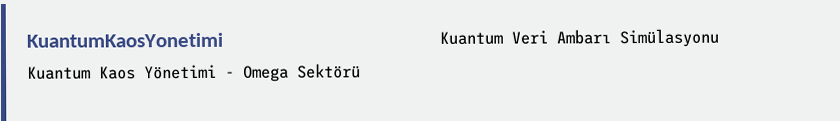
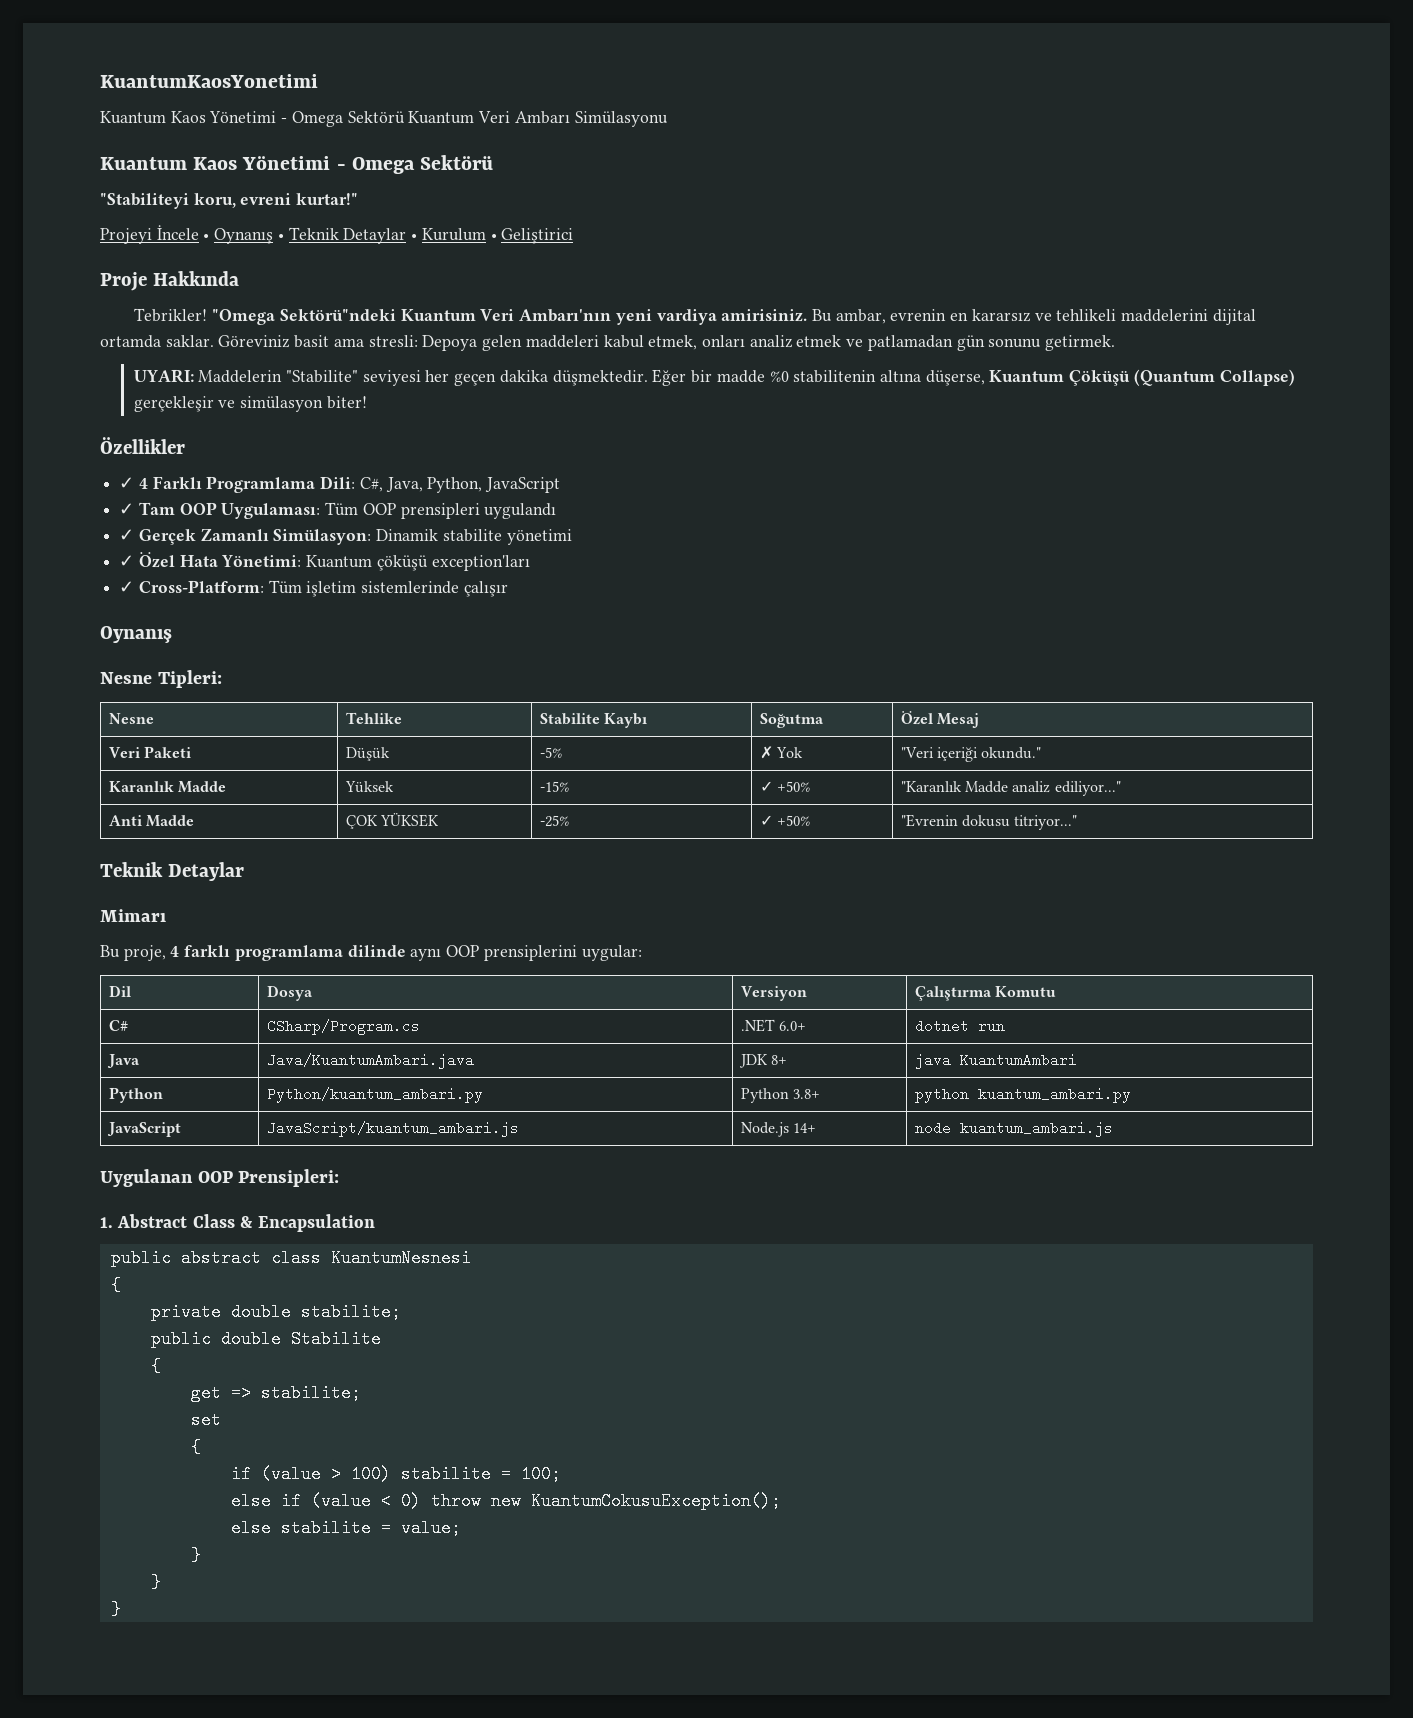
  Kuantum Kaos Yönetimi - Omega Sektörü Kuantum Veri Ambarı Simülasyonu
+ Kuantum Kaos Yönetimi - Omega Sektörü
+ "Stabiliteyi koru, evreni kurtar!"
+ Projeyi İncele • Oynanış • Teknik Detaylar • Kurulum • Geliştirici
+ Proje Hakkında
+ Tebrikler! "Omega Sektörü"ndeki Kuantum Veri Ambarı'nın yeni vardiya amirisiniz. Bu ambar, evrenin en kararsız ve tehlikeli maddelerini dijital ortamda saklar. Göreviniz basit ama stresli: Depoya gelen maddeleri kabul etmek, onları analiz etmek ve patlamadan gün sonunu getirmek.
+ UYARI: Maddelerin "Stabilite" seviyesi her geçen dakika düşmektedir. Eğer bir madde %0 stabilitenin altına düşerse, Kuantum Çöküşü (Quantum Collapse) gerçekleşir ve simülasyon biter!
+ Özellikler
+ ✓ 4 Farklı Programlama Dili: C#, Java, Python, JavaScript
+ ✓ Tam OOP Uygulaması: Tüm OOP prensipleri uygulandı
+ ✓ Gerçek Zamanlı Simülasyon: Dinamik stabilite yönetimi
+ ✓ Özel Hata Yönetimi: Kuantum çöküşü exception'ları
+ ✓ Cross-Platform: Tüm işletim sistemlerinde çalışır
+ Oynanış
+ Nesne Tipleri:
+ Nesne | Tehlike | Stabilite Kaybı | Soğutma | Özel Mesaj
+ Veri Paketi | Düşük | -5% | ✗ Yok | "Veri içeriği okundu."
+ Karanlık Madde | Yüksek | -15% | ✓ +50% | "Karanlık Madde analiz ediliyor..."
+ Anti Madde | ÇOK YÜKSEK | -25% | ✓ +50% | "Evrenin dokusu titriyor..."
+ Teknik Detaylar
+ Mimarı
+ Bu proje, 4 farklı programlama dilinde aynı OOP prensiplerini uygular:
+ Dil | Dosya | Versiyon | Çalıştırma Komutu
+ C# | CSharp/Program.cs | .NET 6.0+ | dotnet run
+ Java | Java/KuantumAmbari.java | JDK 8+ | java KuantumAmbari
+ Python | Python/kuantum_ambari.py | Python 3.8+ | python kuantum_ambari.py
+ JavaScript | JavaScript/kuantum_ambari.js | Node.js 14+ | node kuantum_ambari.js
+ Uygulanan OOP Prensipleri:
+ 1. Abstract Class & Encapsulation
+ public abstract class KuantumNesnesi
+ {
+ private double stabilite;
+ public double Stabilite
+ {
+ get => stabilite;
+ set
+ {
+ if (value > 100) stabilite = 100;
+ else if (value < 0) throw new KuantumCokusuException();
+ else stabilite = value;
+ }
+ }
+ }

